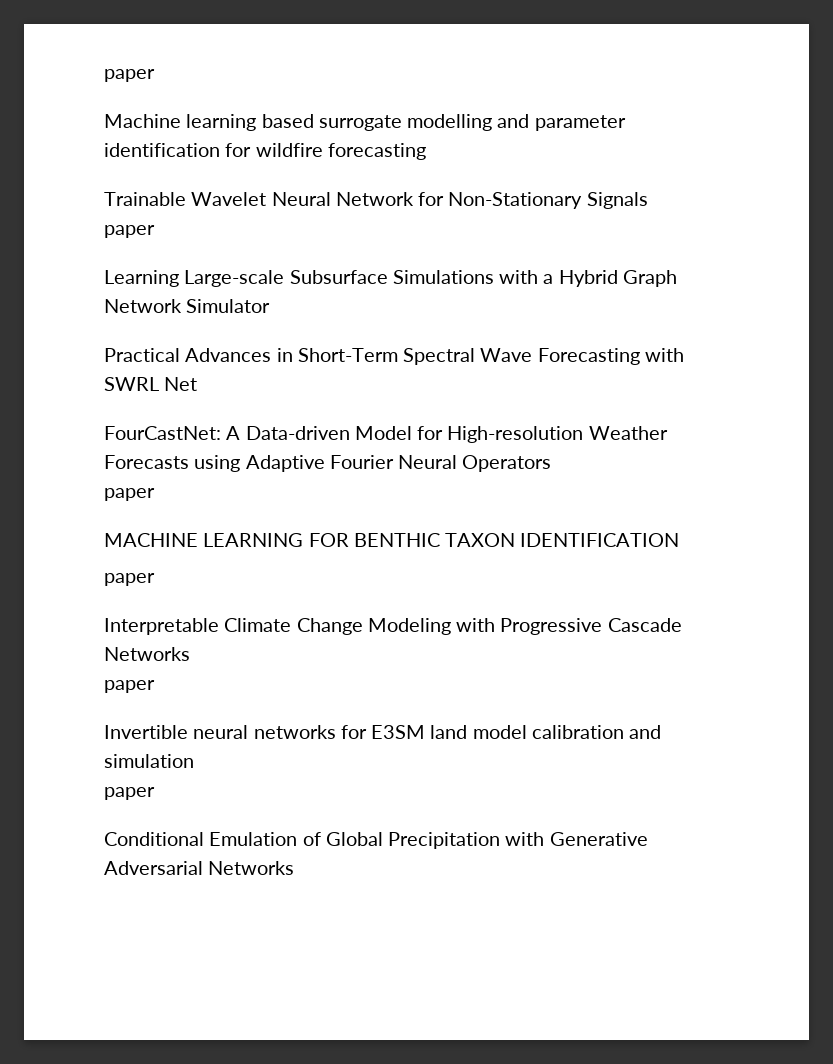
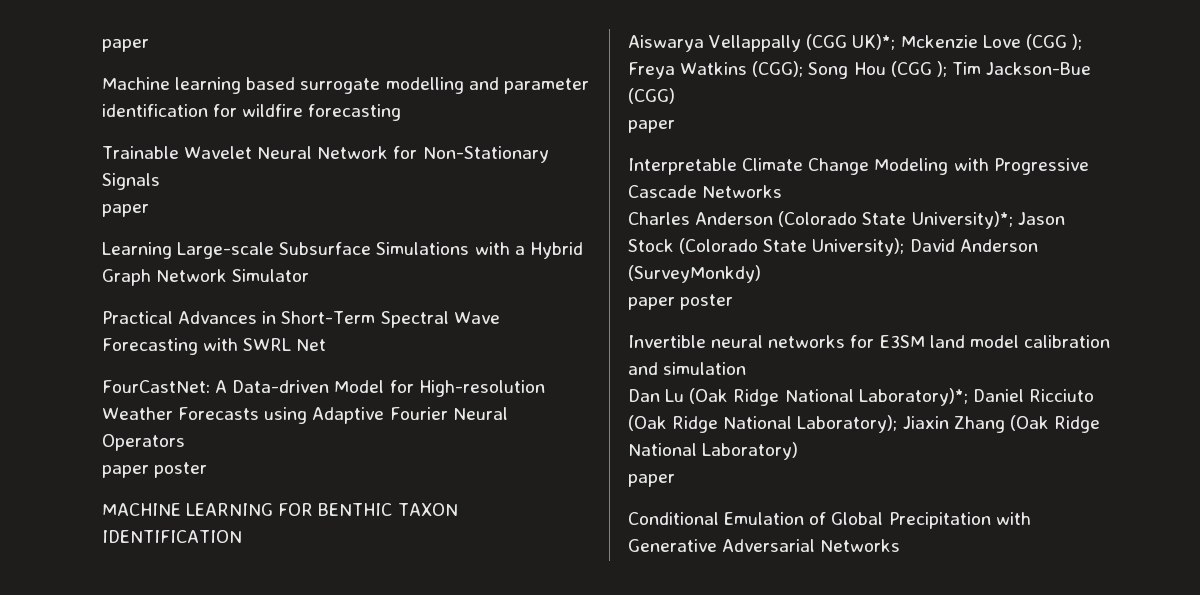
  FourCastNet: A Data-driven Model for High-resolution Weather Forecasts using Adaptive Fourier Neural Operators
- paper
+ paper poster
+ Aiswarya Vellappally (CGG UK)*; Mckenzie Love (CGG ); Freya Watkins (CGG); Song Hou (CGG ); Tim Jackson-Bue (CGG)
  Interpretable Climate Change Modeling with Progressive Cascade Networks
- paper
+ Charles Anderson (Colorado State University)*; Jason Stock (Colorado State University); David Anderson (SurveyMonkdy)
+ paper poster
+ Dan Lu (Oak Ridge National Laboratory)*; Daniel Ricciuto (Oak Ridge National Laboratory); Jiaxin Zhang (Oak Ridge National Laboratory)

